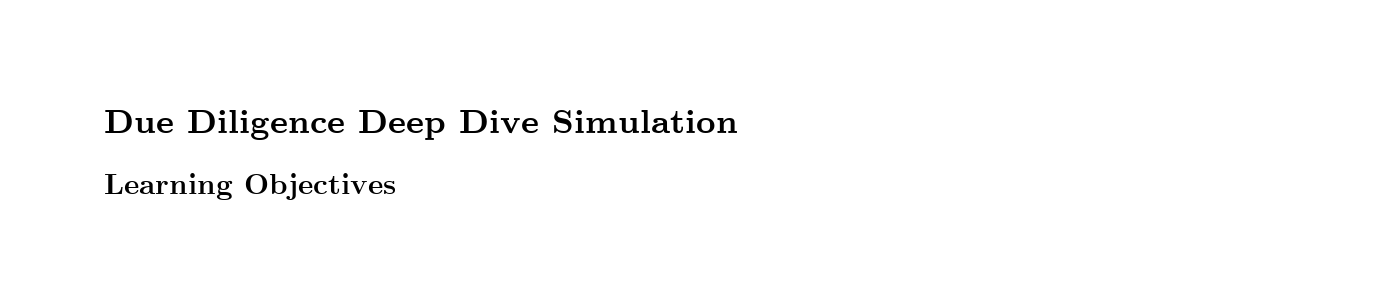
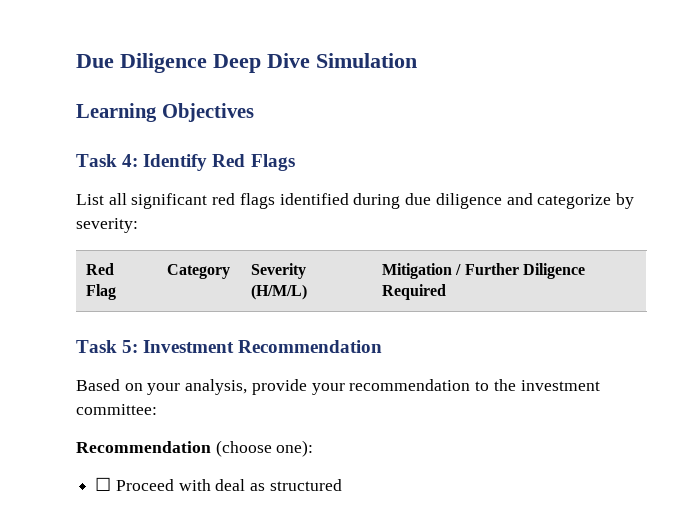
+ Task 4: Identify Red Flags
+ List all significant red flags identified during due diligence and categorize by severity:
+ Red Flag | Category | Severity (H/M/L) | Mitigation / Further Diligence Required
+ Task 5: Investment Recommendation
+ Based on your analysis, provide your recommendation to the investment committee:
+ Recommendation (choose one):
+ ☐ Proceed with deal as structured

